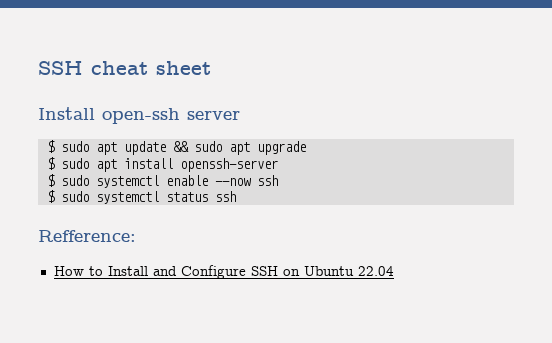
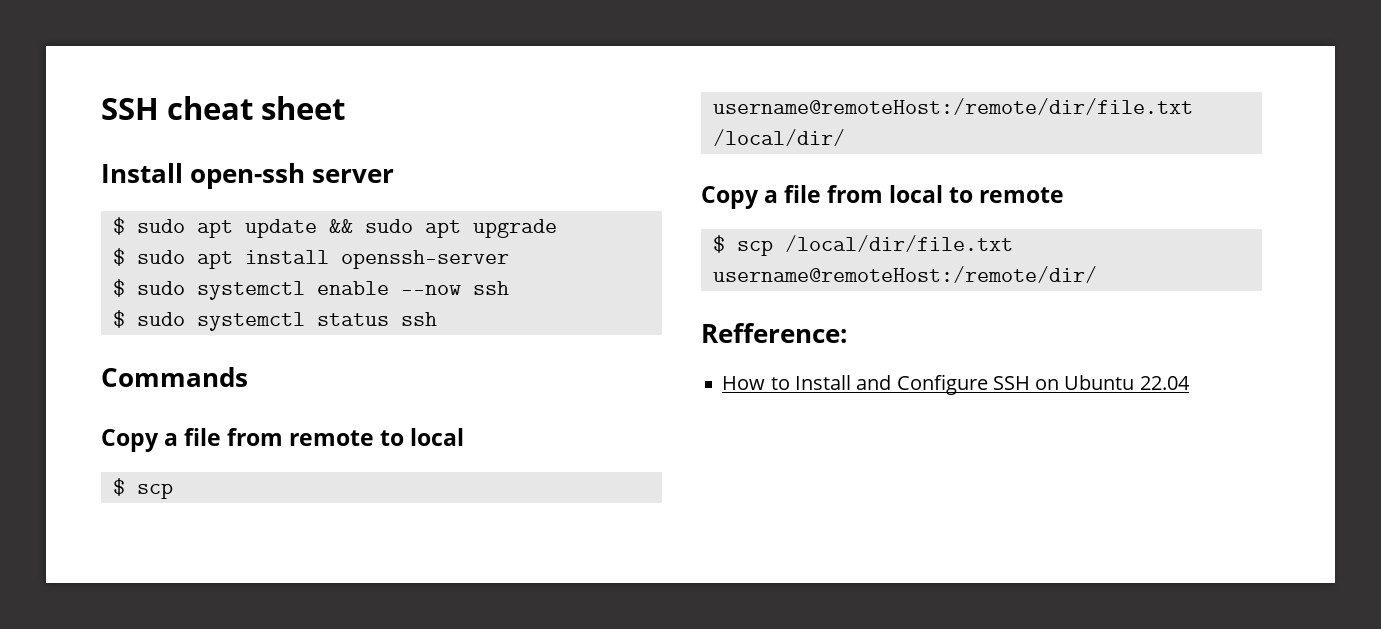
+ Commands
+ Copy a file from remote to local
+ $ scp username@remoteHost:/remote/dir/file.txt /local/dir/
+ Copy a file from local to remote
+ $ scp /local/dir/file.txt username@remoteHost:/remote/dir/

